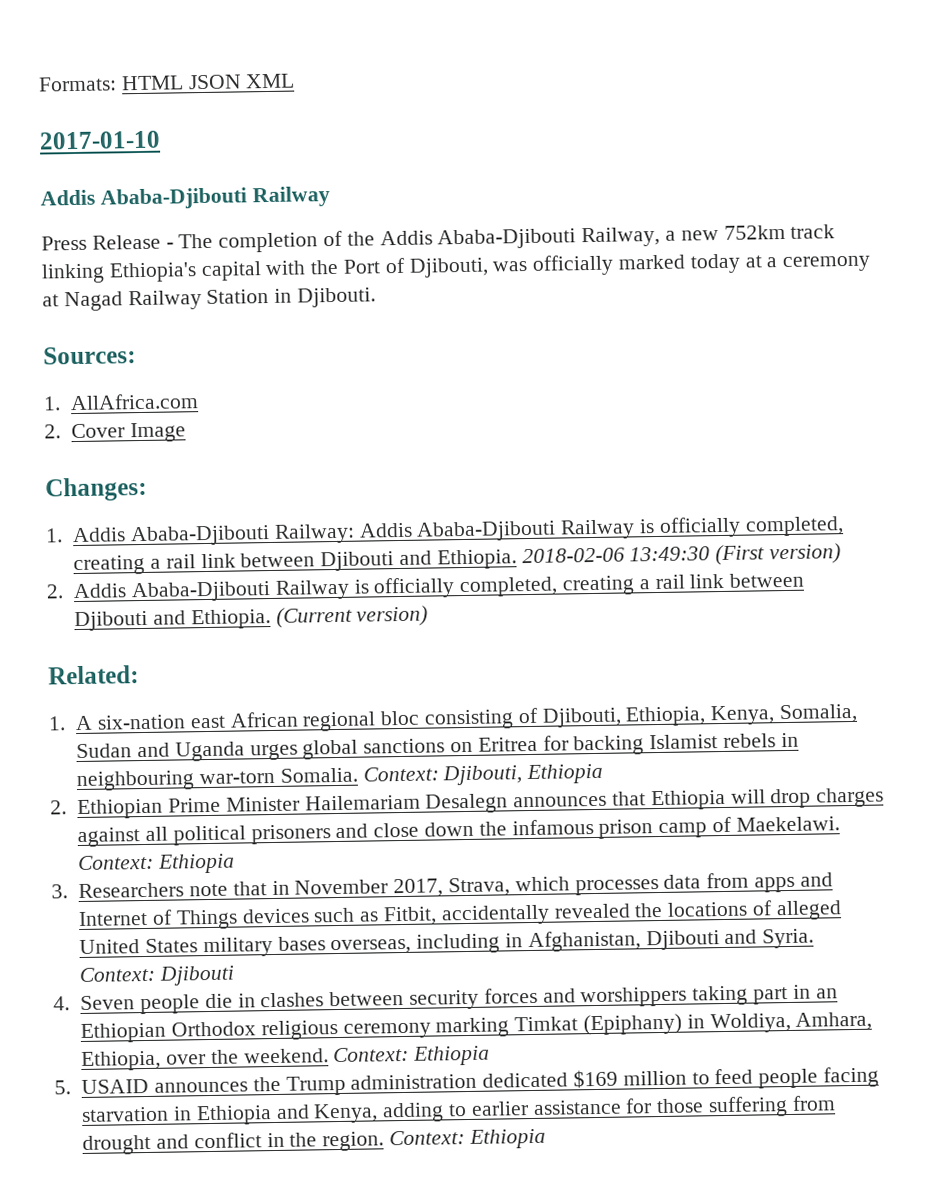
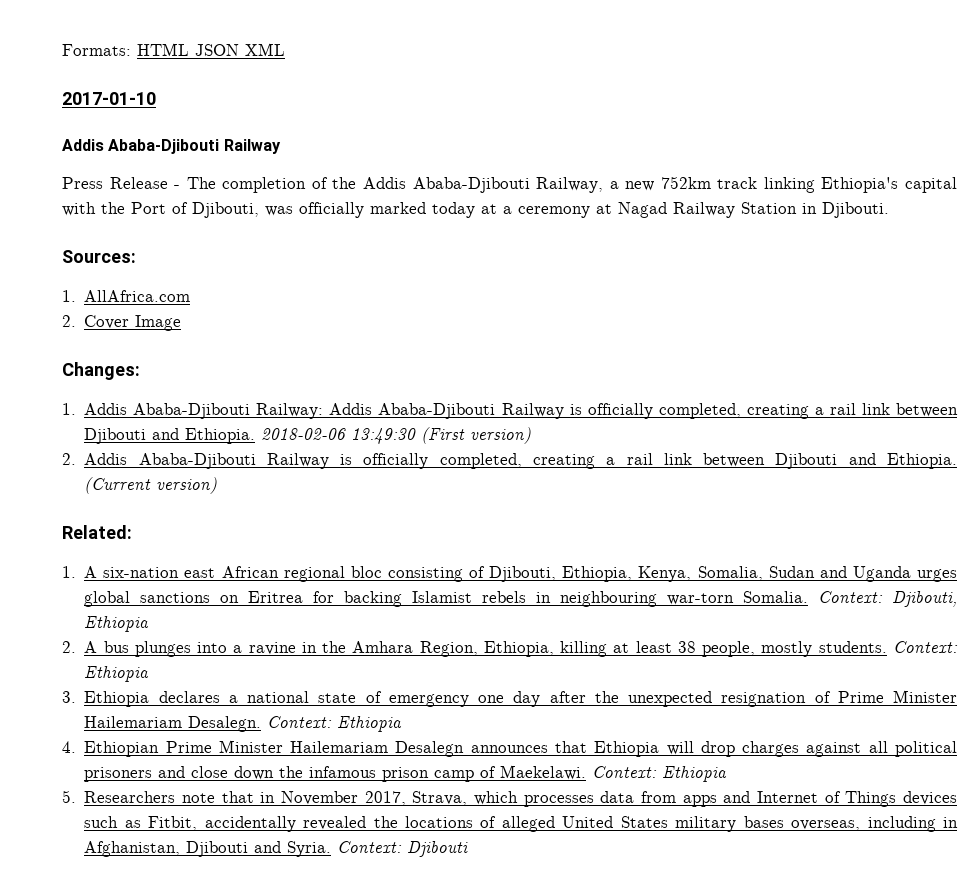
- 2. Ethiopian Prime Minister Hailemariam Desalegn announces that Ethiopia will drop charges against all political prisoners and close down the infamous prison camp of Maekelawi.
+ 2. A bus plunges into a ravine in the Amhara Region, Ethiopia, killing at least 38 people, mostly students. Context: Ethiopia
+ 3. Ethiopia declares a national state of emergency one day after the unexpected resignation of Prime Minister Hailemariam Desalegn. Context: Ethiopia
+ 4. Ethiopian Prime Minister Hailemariam Desalegn announces that Ethiopia will drop charges against all political prisoners and close down the infamous prison camp of Maekelawi.
- 3. Researchers note that in November 2017, Strava, which processes data from apps and Internet of Things devices such as Fitbit, accidentally revealed the locations of alleged United States military bases overseas, including in Afghanistan, Djibouti and Syria.
+ 5. Researchers note that in November 2017, Strava, which processes data from apps and Internet of Things devices such as Fitbit, accidentally revealed the locations of alleged United States military bases overseas, including in Afghanistan, Djibouti and Syria.
- 4. Seven people die in clashes between security forces and worshippers taking part in an Ethiopian Orthodox religious ceremony marking Timkat (Epiphany) in Woldiya, Amhara, Ethiopia, over the weekend. Context: Ethiopia
- 5. USAID announces the Trump administration dedicated $169 million to feed people facing starvation in Ethiopia and Kenya, adding to earlier assistance for those suffering from drought and conflict in the region. Context: Ethiopia

